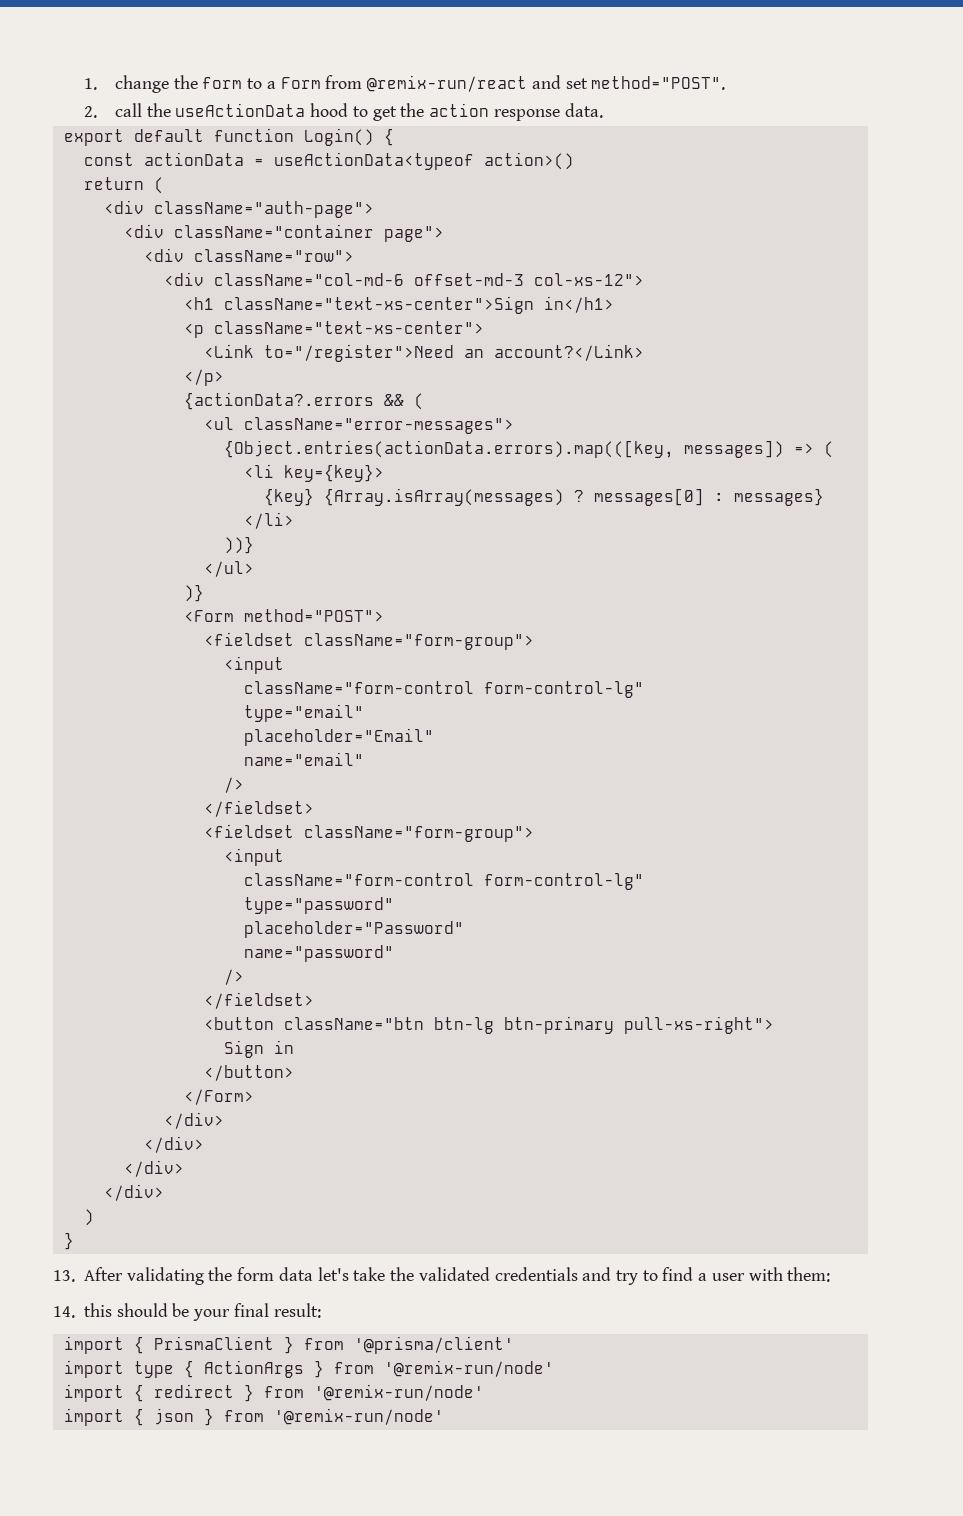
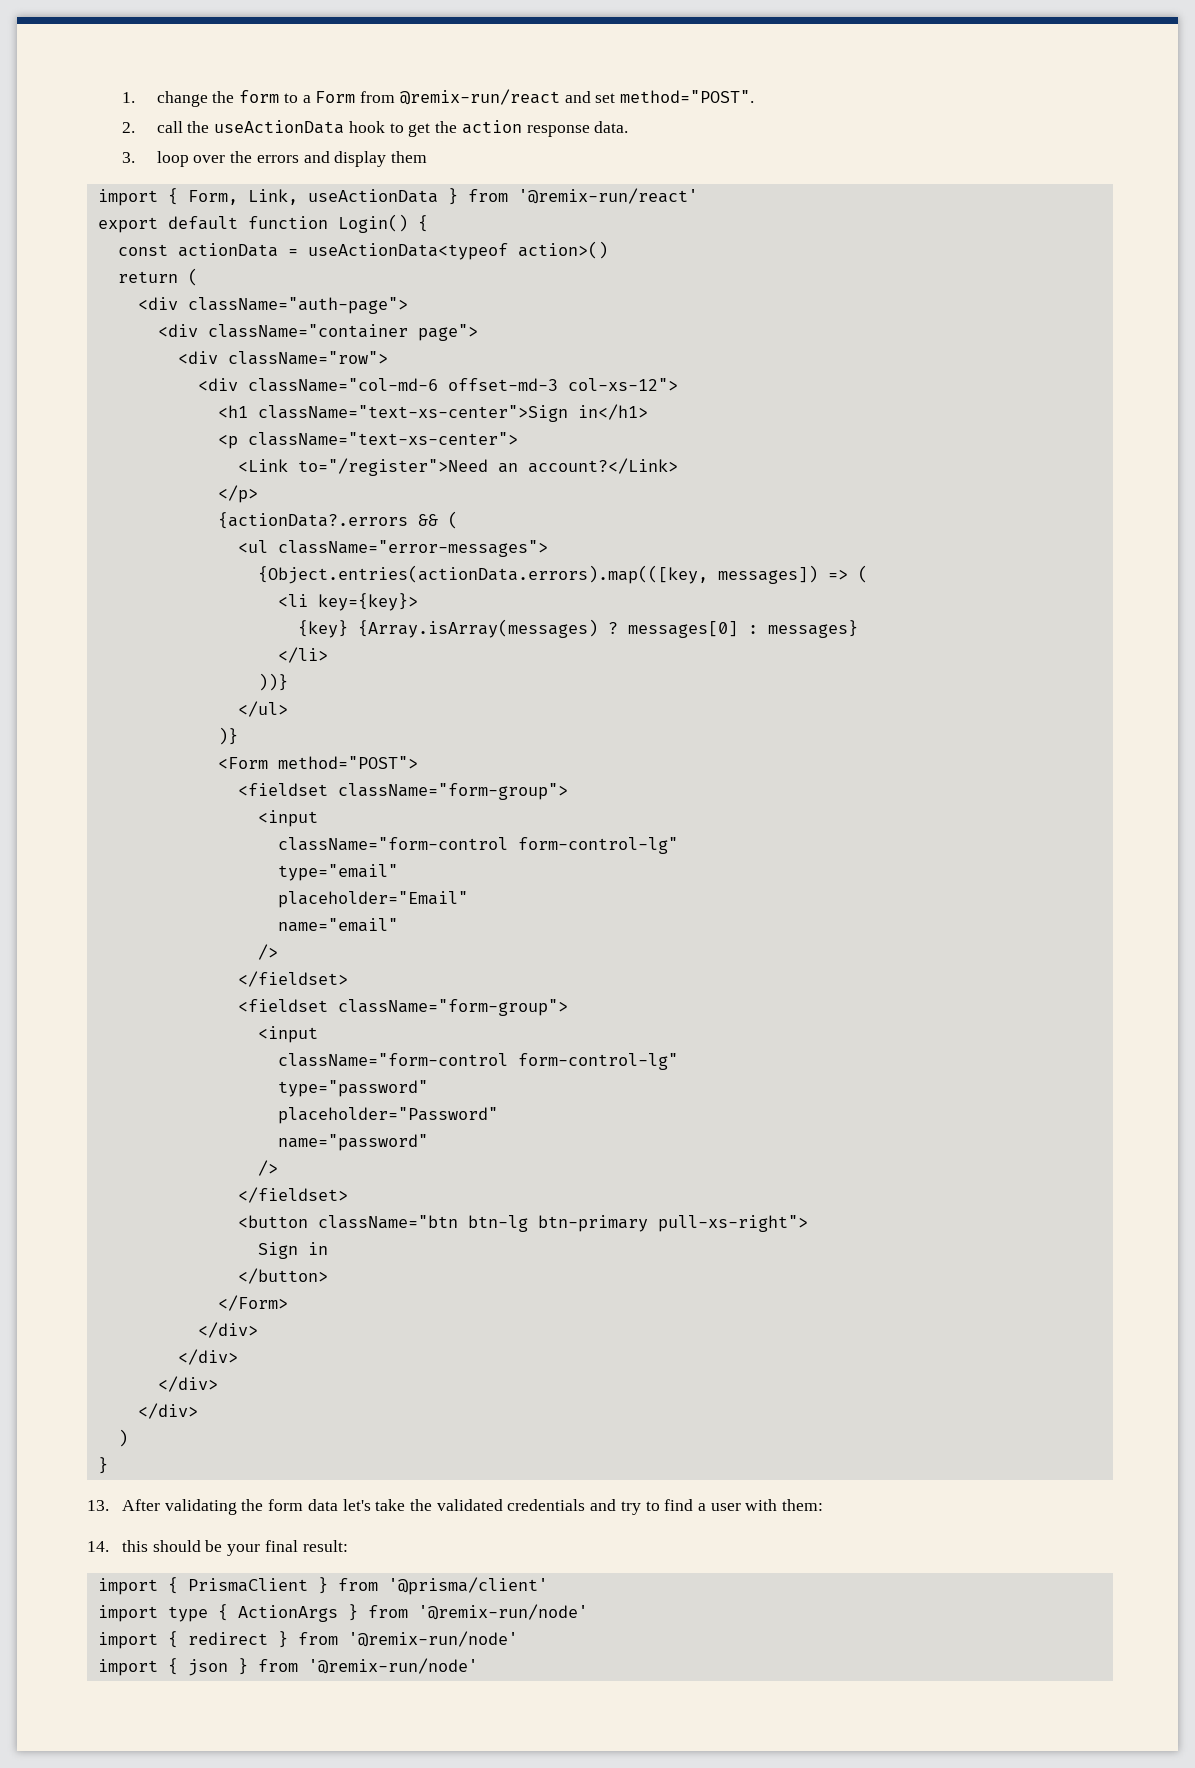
- 2. call the useActionData hood to get the action response data.
+ 2. call the useActionData hook to get the action response data.
+ 3. loop over the errors and display them
+ import { Form, Link, useActionData } from '@remix-run/react'

